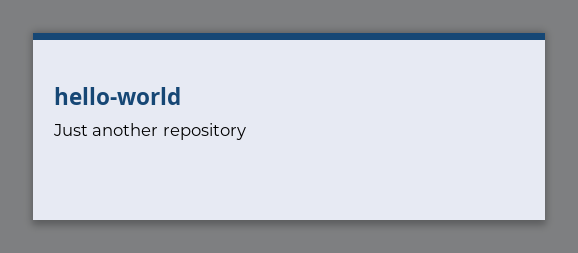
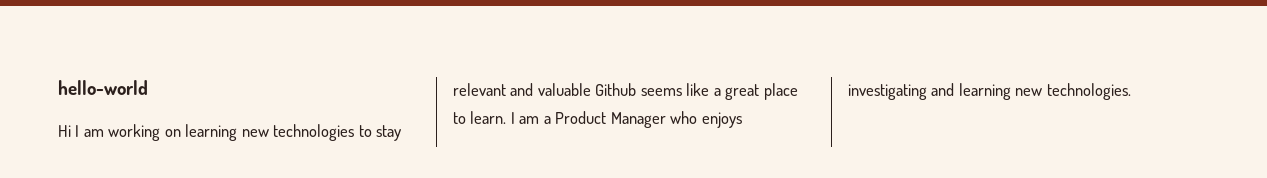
- Just another repository
+ Hi I am working on learning new technologies to stay relevant and valuable Github seems like a great place to learn. I am a Product Manager who enjoys investigating and learning new technologies.

